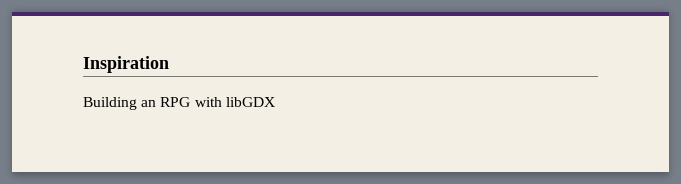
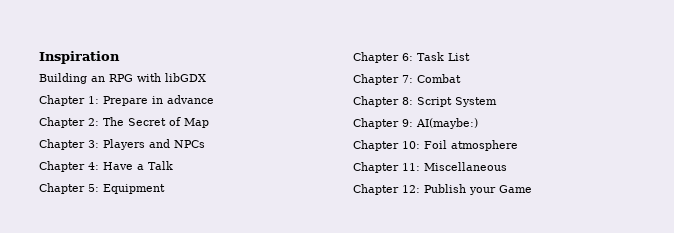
+ Chapter 1: Prepare in advance
+ Chapter 2: The Secret of Map
+ Chapter 3: Players and NPCs
+ Chapter 4: Have a Talk
+ Chapter 5: Equipment
+ Chapter 6: Task List
+ Chapter 7: Combat
+ Chapter 8: Script System
+ Chapter 9: AI(maybe:)
+ Chapter 10: Foil atmosphere
+ Chapter 11: Miscellaneous
+ Chapter 12: Publish your Game

